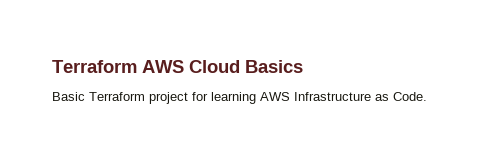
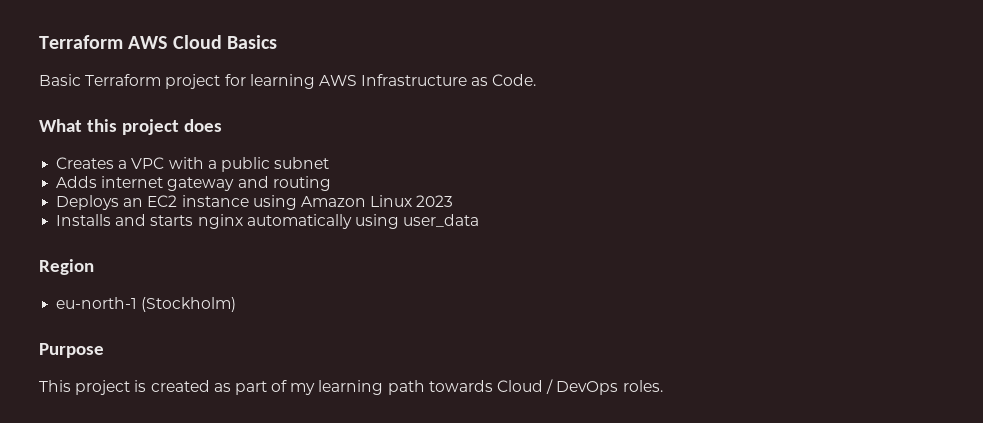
+ What this project does
+ Creates a VPC with a public subnet
+ Adds internet gateway and routing
+ Deploys an EC2 instance using Amazon Linux 2023
+ Installs and starts nginx automatically using user_data
+ Region
+ eu-north-1 (Stockholm)
+ Purpose
+ This project is created as part of my learning path towards Cloud / DevOps roles.

